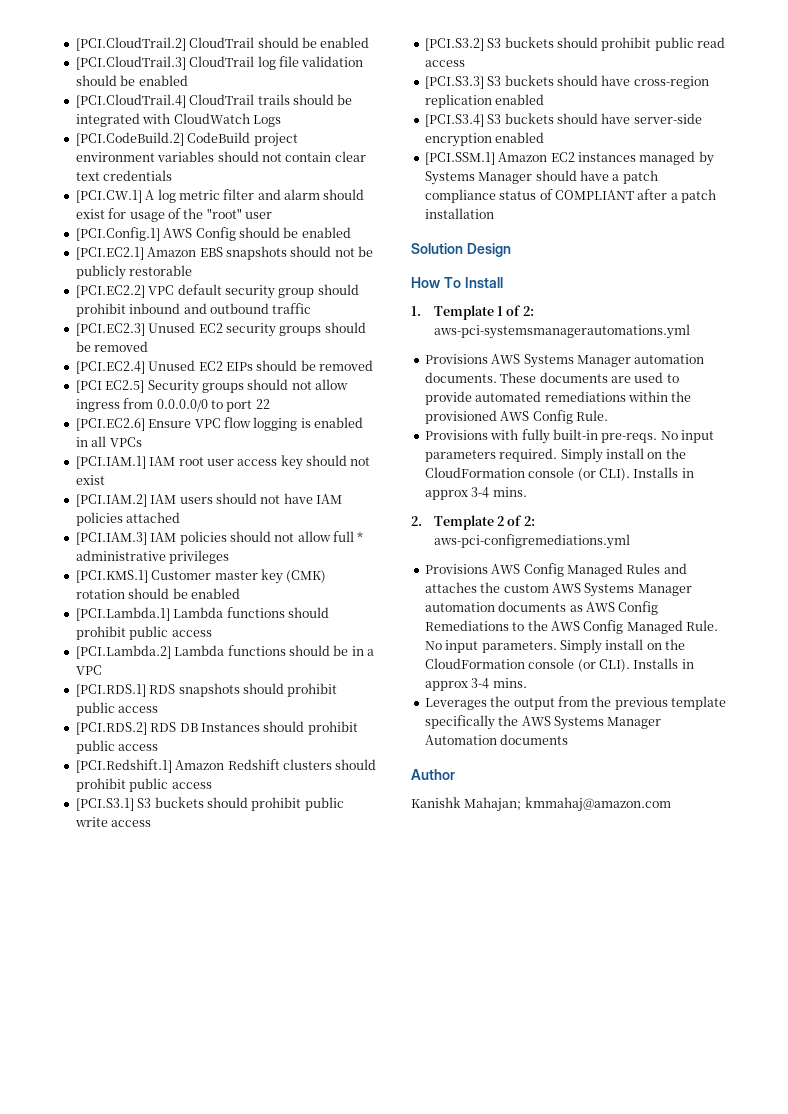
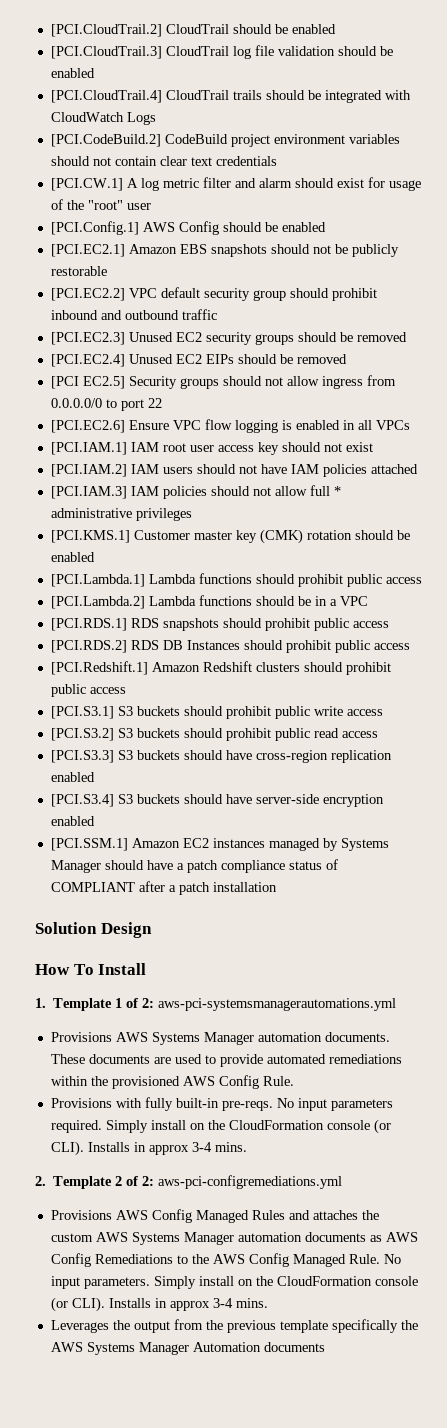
- Author
- Kanishk Mahajan; kmmahaj@amazon.com

